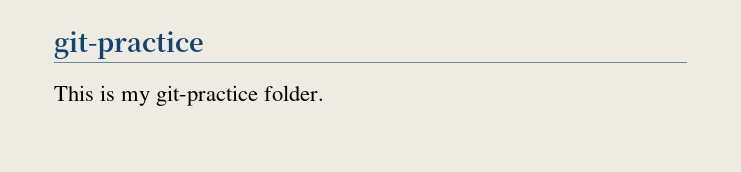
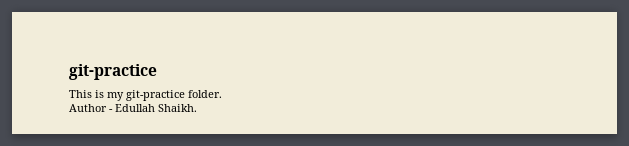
+ Author - Edullah Shaikh.

